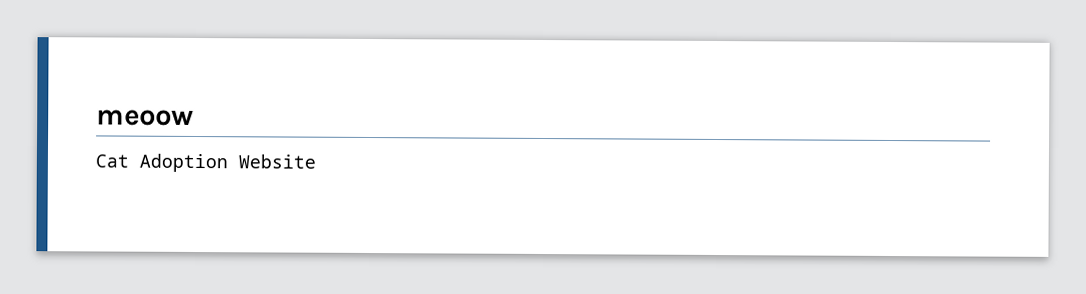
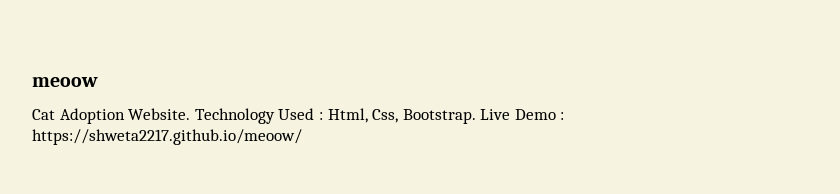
- Cat Adoption Website
+ Cat Adoption Website. Technology Used : Html, Css, Bootstrap. Live Demo : https://shweta2217.github.io/meoow/

